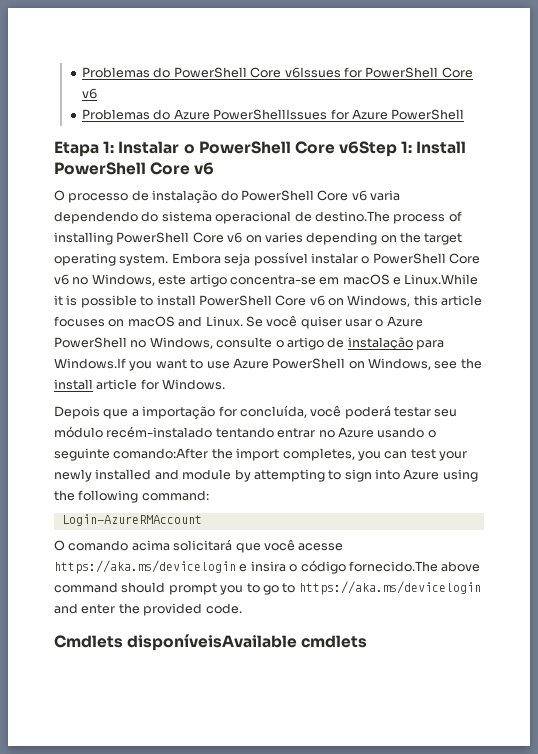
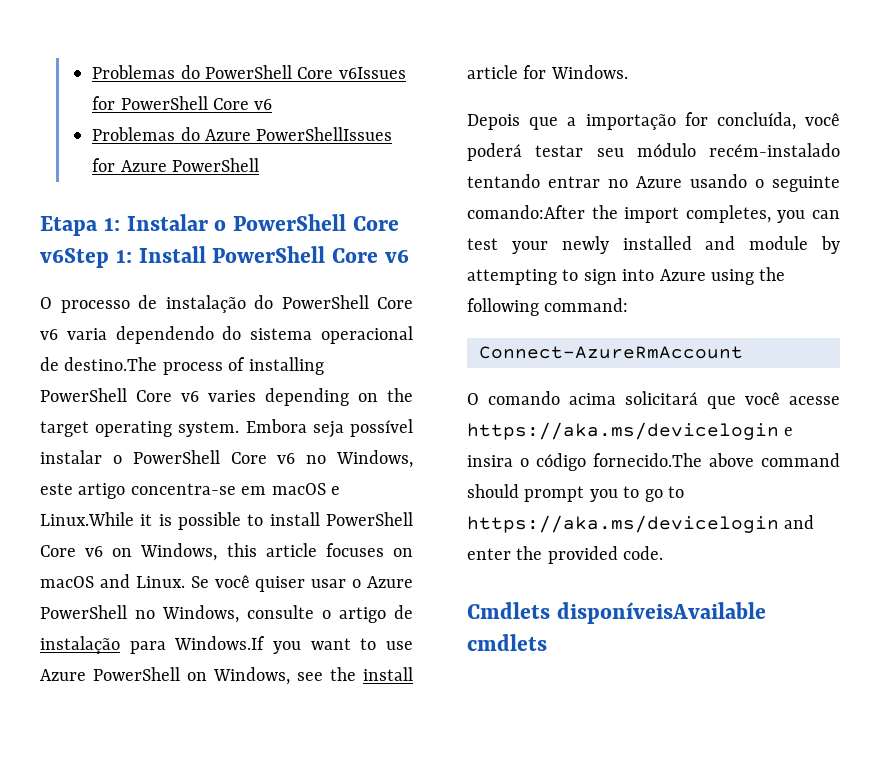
- O processo de instalação do PowerShell Core v6 varia dependendo do sistema operacional de destino.The process of installing PowerShell Core v6 on varies depending on the target operating system.
+ O processo de instalação do PowerShell Core v6 varia dependendo do sistema operacional de destino.The process of installing PowerShell Core v6 varies depending on the target operating system.
- Login-AzureRMAccount
+ Connect-AzureRmAccount

